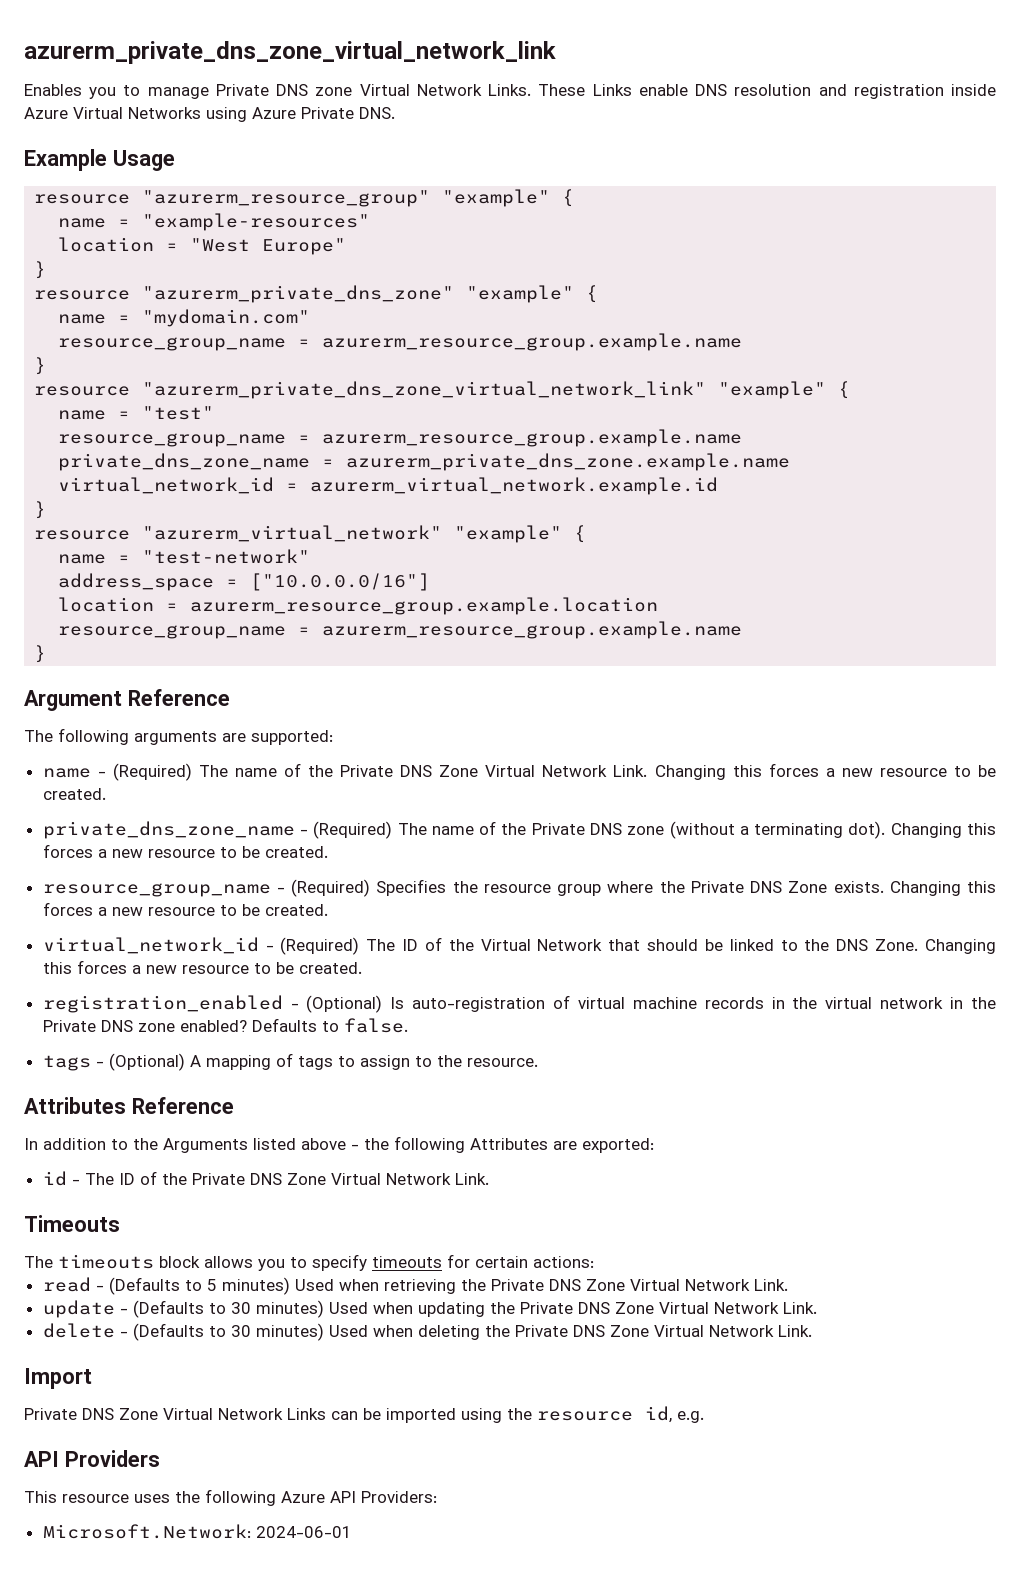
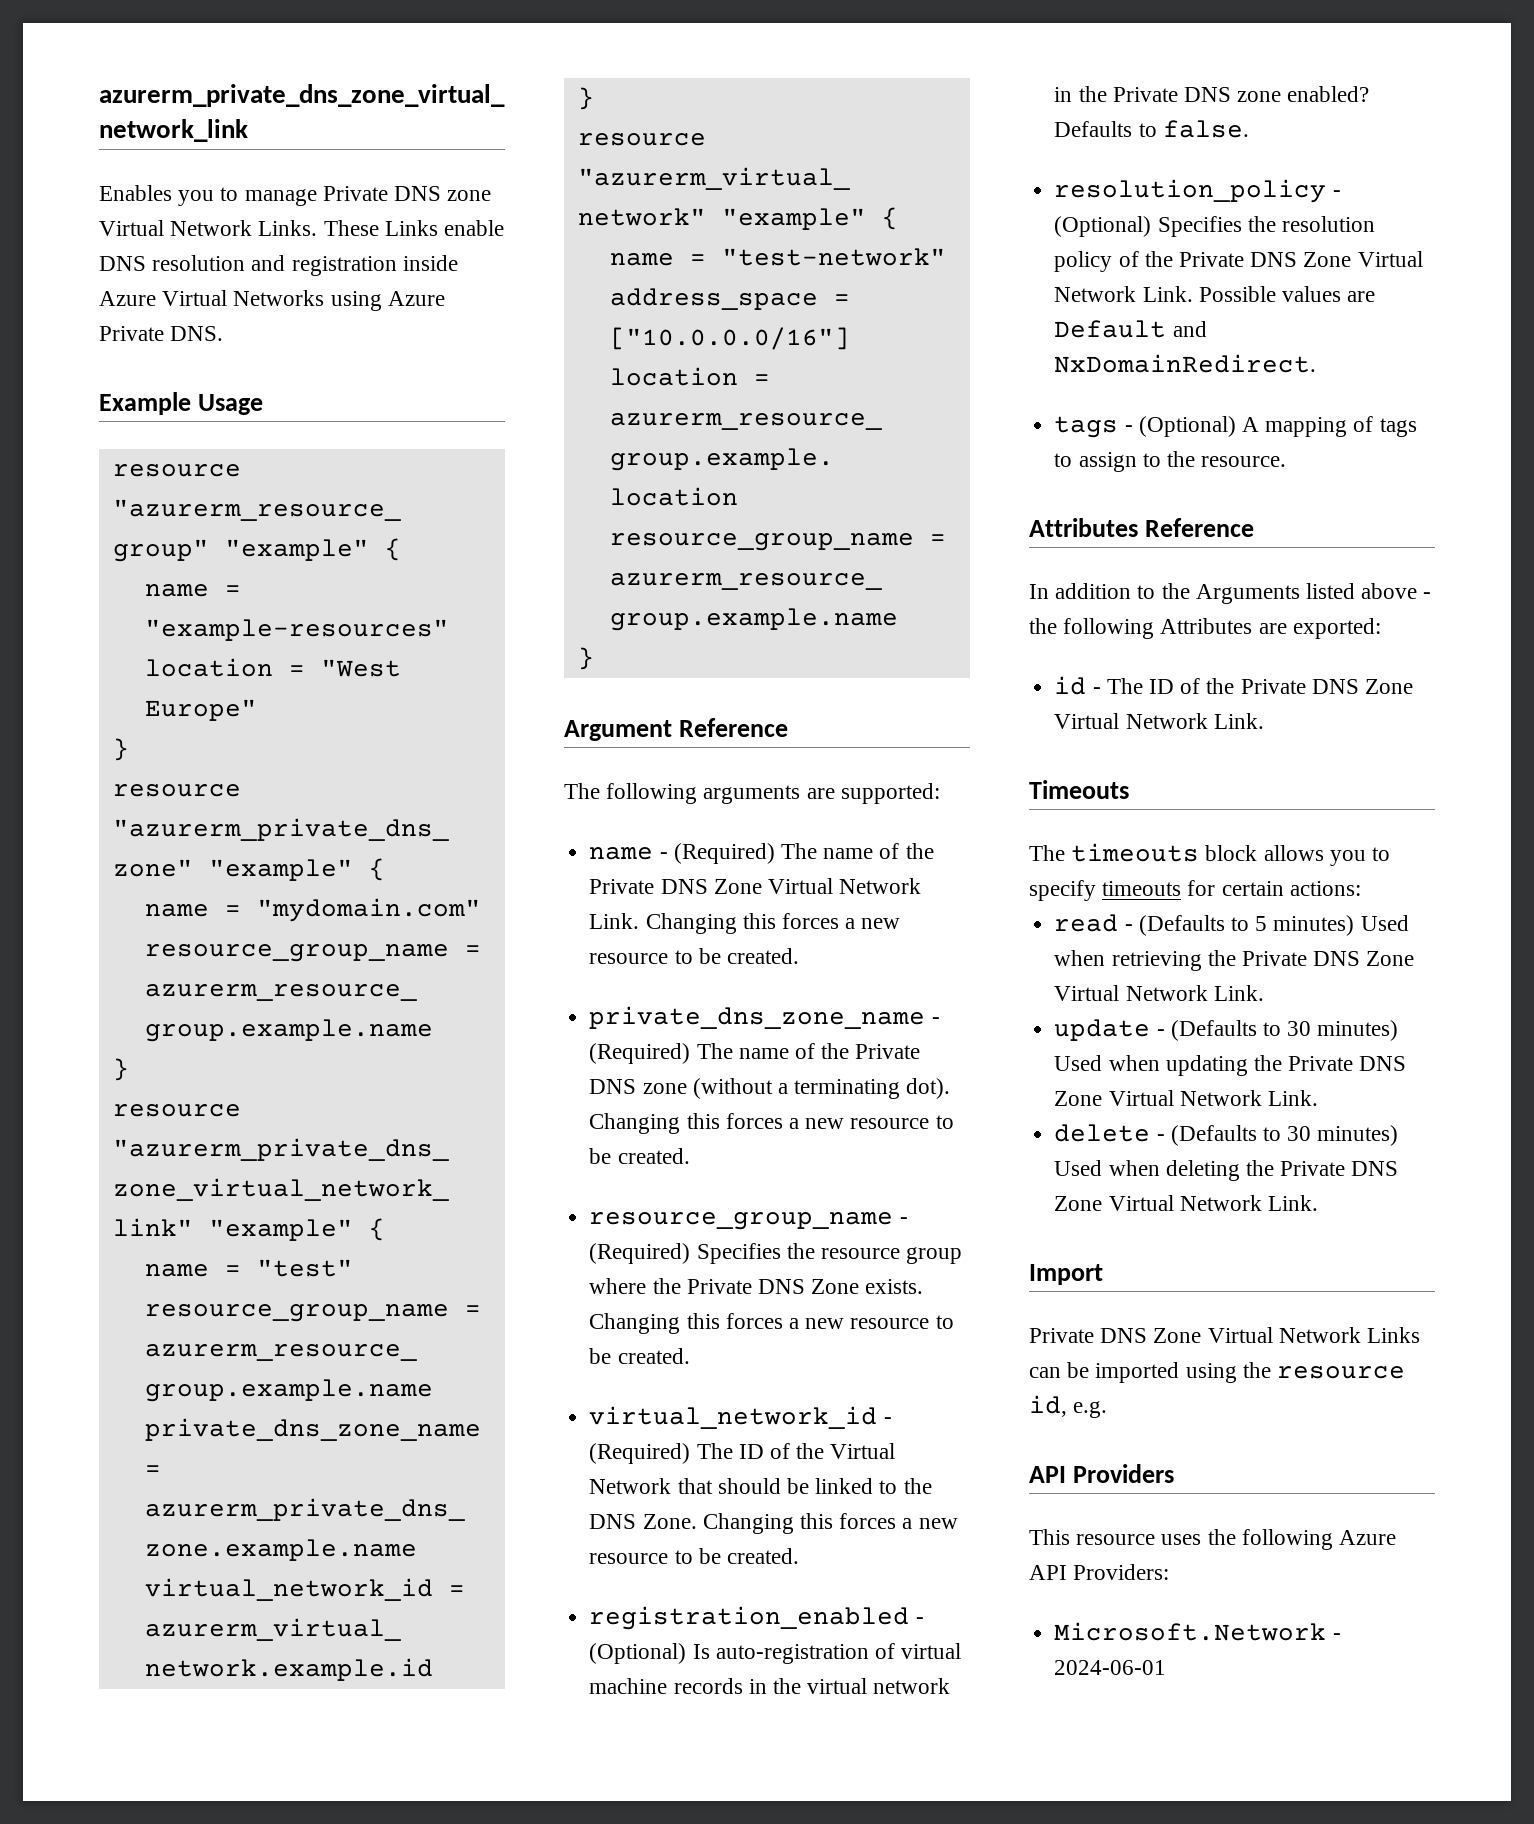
+ resolution_policy - (Optional) Specifies the resolution policy of the Private DNS Zone Virtual Network Link. Possible values are Default and NxDomainRedirect.
- Microsoft.Network: 2024-06-01
+ Microsoft.Network - 2024-06-01

